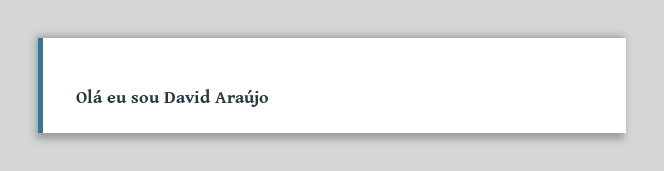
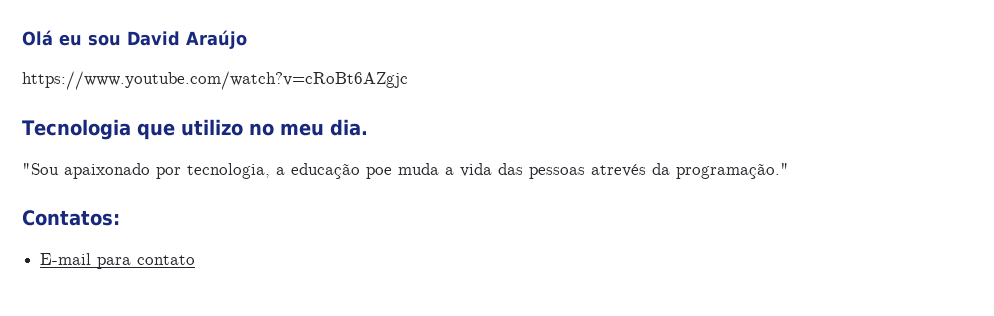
+ https://www.youtube.com/watch?v=cRoBt6AZgjc
+ Tecnologia que utilizo no meu dia.
+ "Sou apaixonado por tecnologia, a educação poe muda a vida das pessoas atrevés da programação."
+ Contatos:
+ E-mail para contato

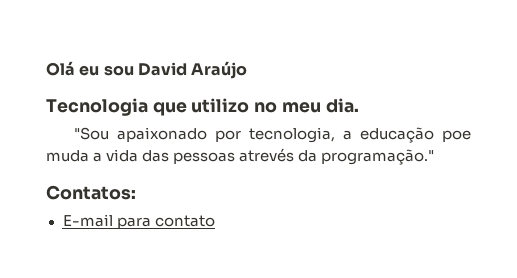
- https://www.youtube.com/watch?v=cRoBt6AZgjc

